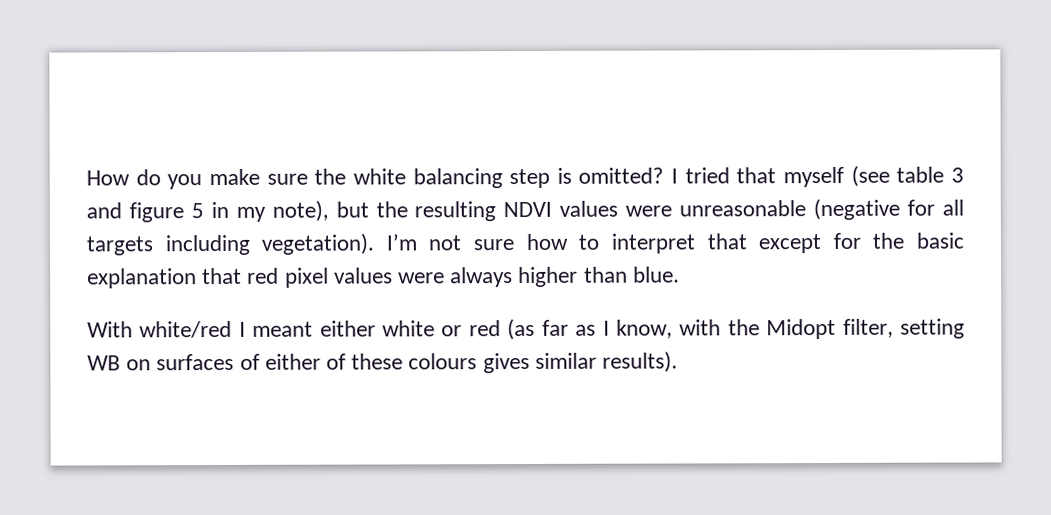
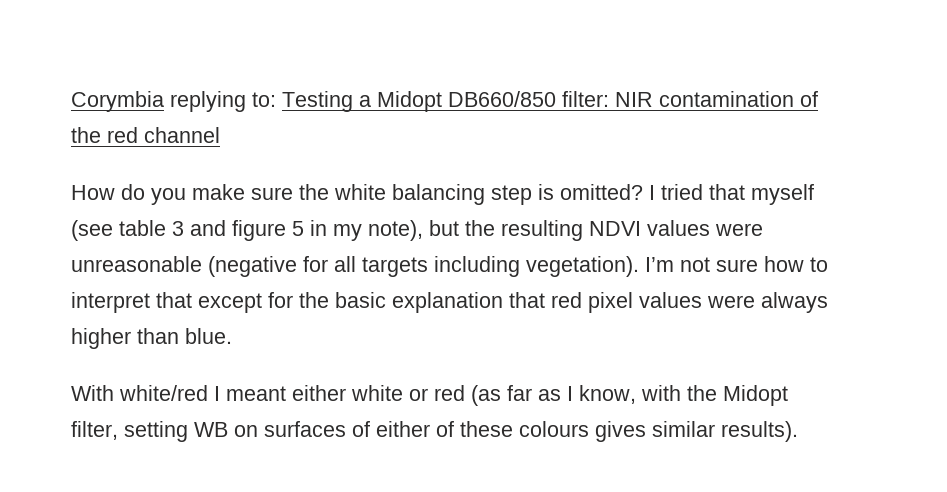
+ Corymbia replying to: Testing a Midopt DB660/850 filter: NIR contamination of the red channel

